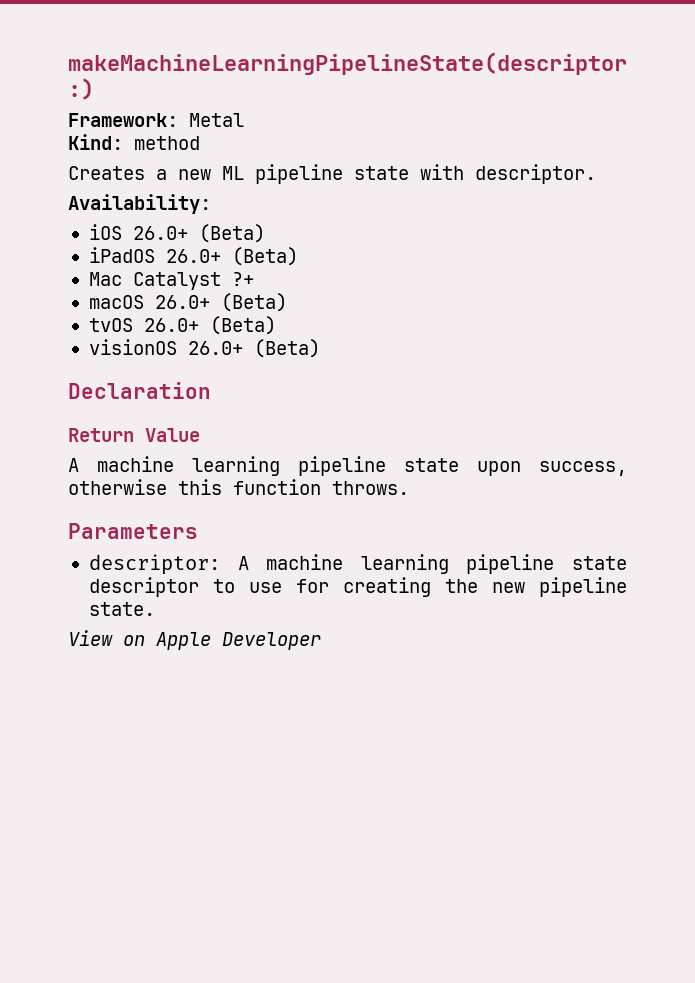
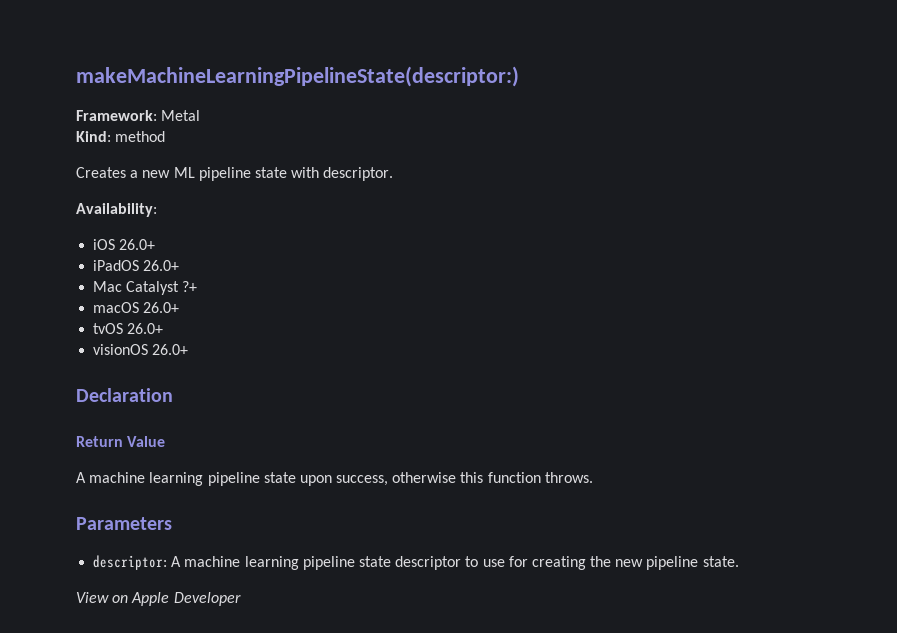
- iOS 26.0+ (Beta)
+ iOS 26.0+
- iPadOS 26.0+ (Beta)
+ iPadOS 26.0+
- macOS 26.0+ (Beta)
+ macOS 26.0+
- tvOS 26.0+ (Beta)
+ tvOS 26.0+
- visionOS 26.0+ (Beta)
+ visionOS 26.0+

